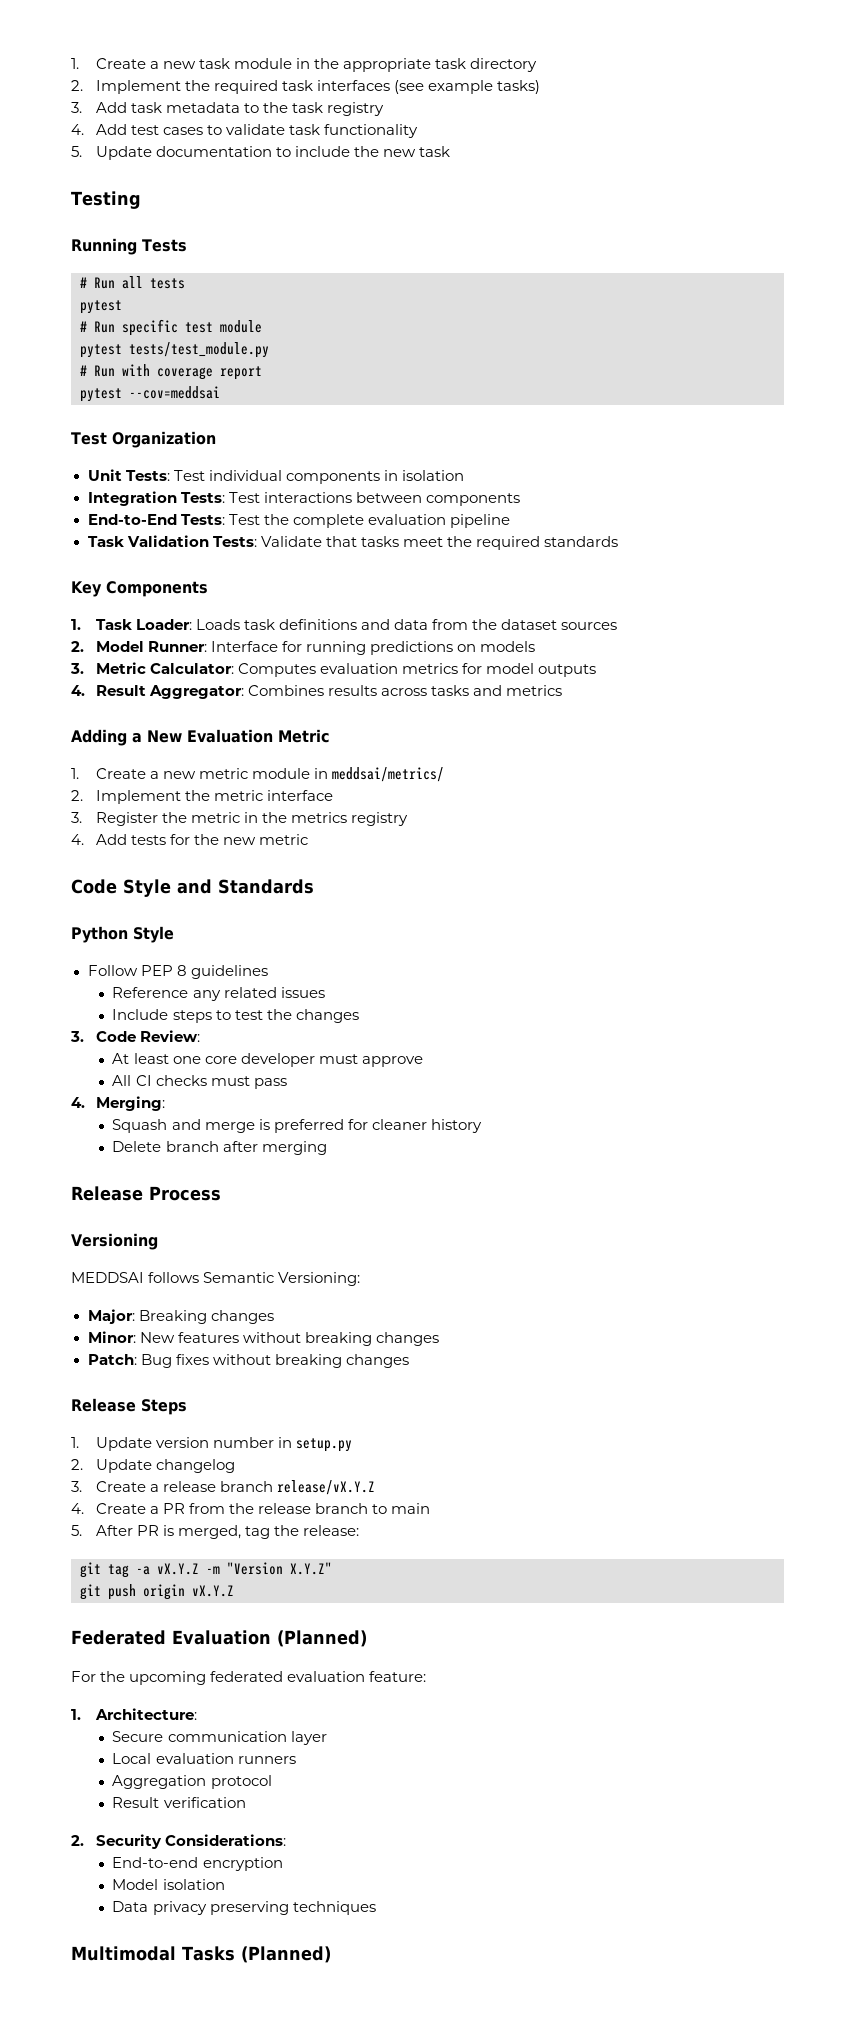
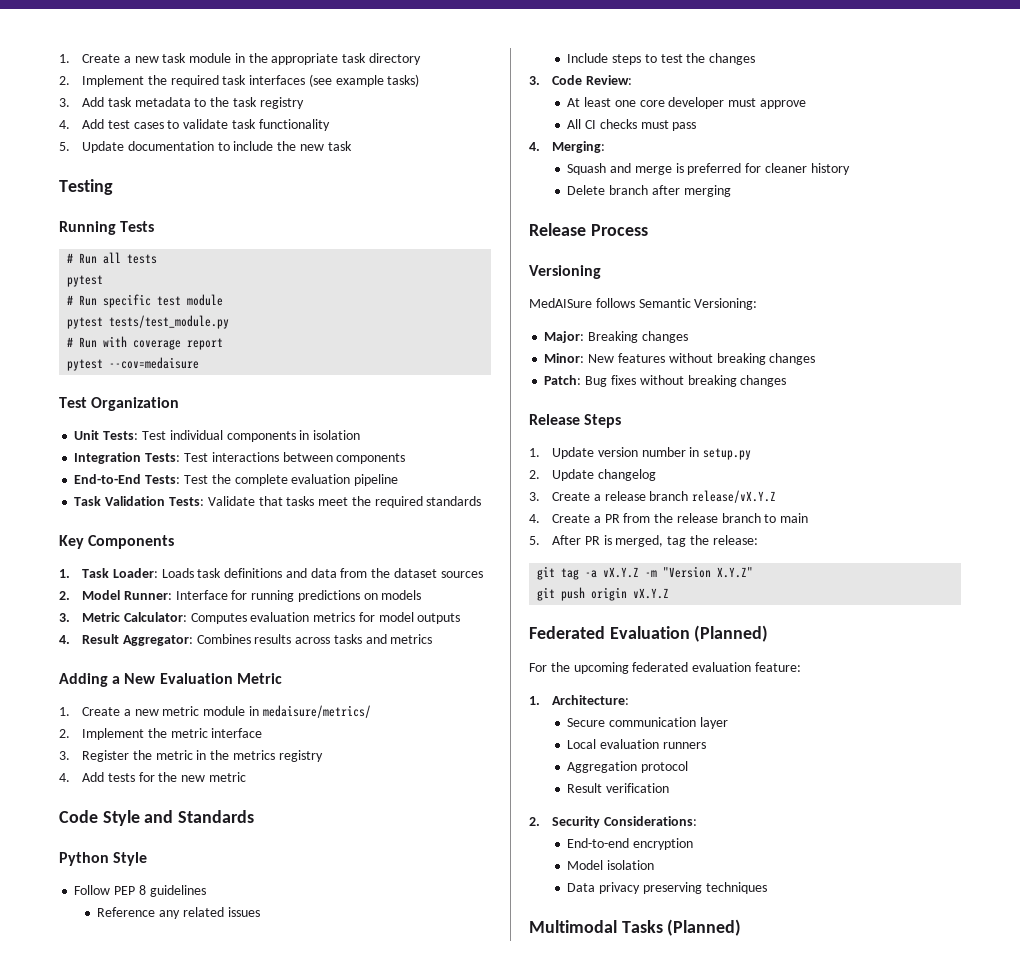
- pytest --cov=meddsai
+ pytest --cov=medaisure
- 1. Create a new metric module in meddsai/metrics/
+ 1. Create a new metric module in medaisure/metrics/
- MEDDSAI follows Semantic Versioning:
+ MedAISure follows Semantic Versioning:

